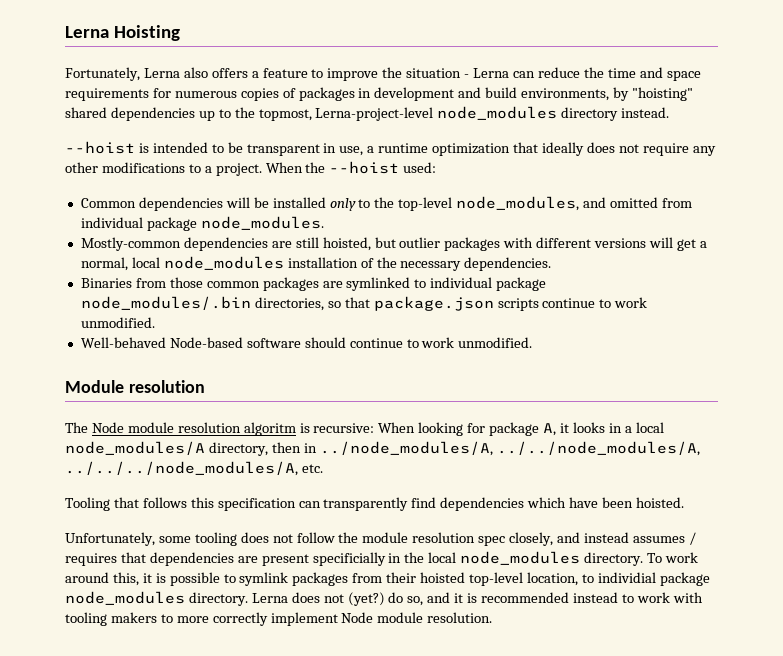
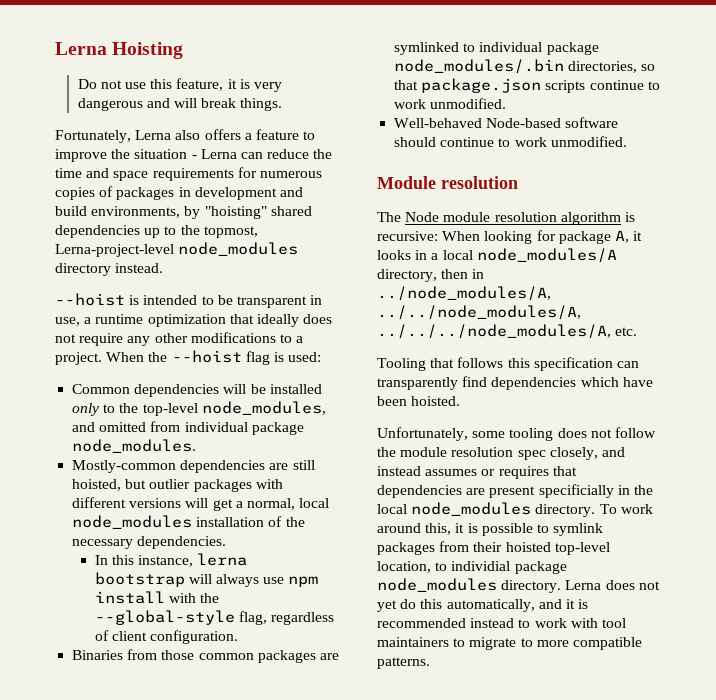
+ Do not use this feature, it is very dangerous and will break things.
- When the --hoist used:
+ When the --hoist flag is used:
+ In this instance, lerna bootstrap will always use npm install with the --global-style flag, regardless of client configuration.
- The Node module resolution algoritm is recursive: When looking for package A, it looks in a local node_modules/A directory, then in ../node_modules/A, ../../node_modules/A, ../../../node_modules/A, etc.
+ The Node module resolution algorithm is recursive: When looking for package A, it looks in a local node_modules/A directory, then in ../node_modules/A, ../../node_modules/A, ../../../node_modules/A, etc.
- Unfortunately, some tooling does not follow the module resolution spec closely, and instead assumes / requires that dependencies are present specificially in the local node_modules directory.
+ Unfortunately, some tooling does not follow the module resolution spec closely, and instead assumes or requires that dependencies are present specificially in the local node_modules directory.
- Lerna does not (yet?) do so, and it is recommended instead to work with tooling makers to more correctly implement Node module resolution.
+ Lerna does not yet do this automatically, and it is recommended instead to work with tool maintainers to migrate to more compatible patterns.

